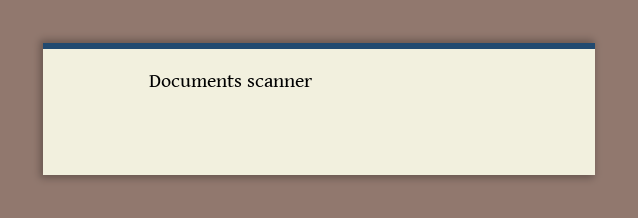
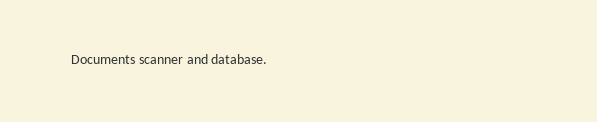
- Documents scanner
+ Documents scanner and database.

